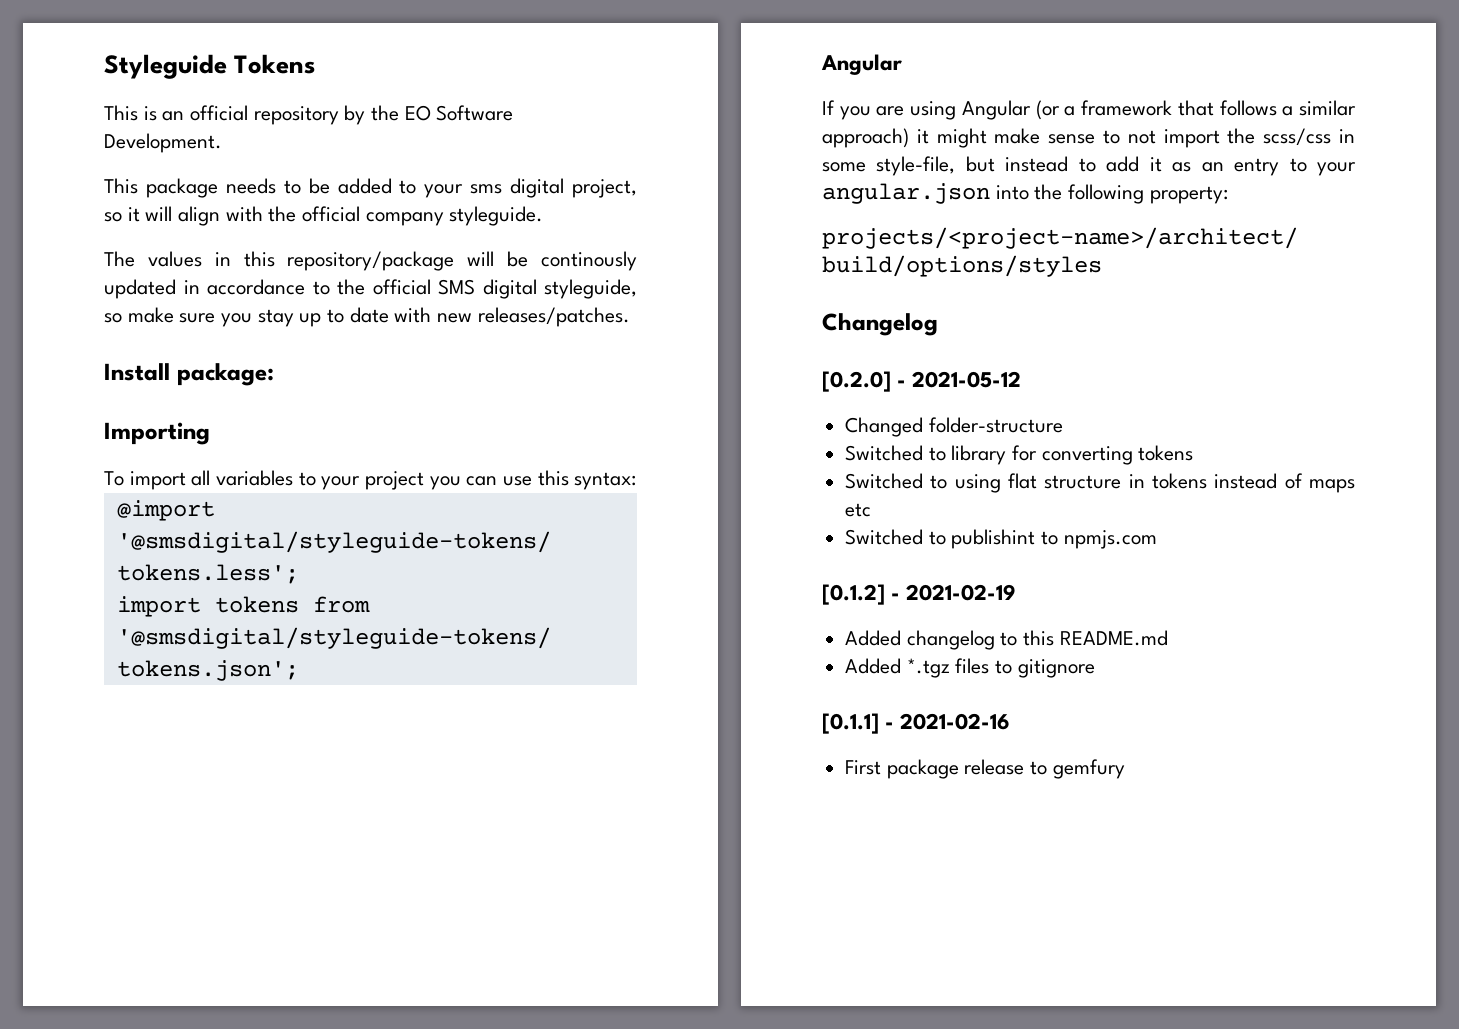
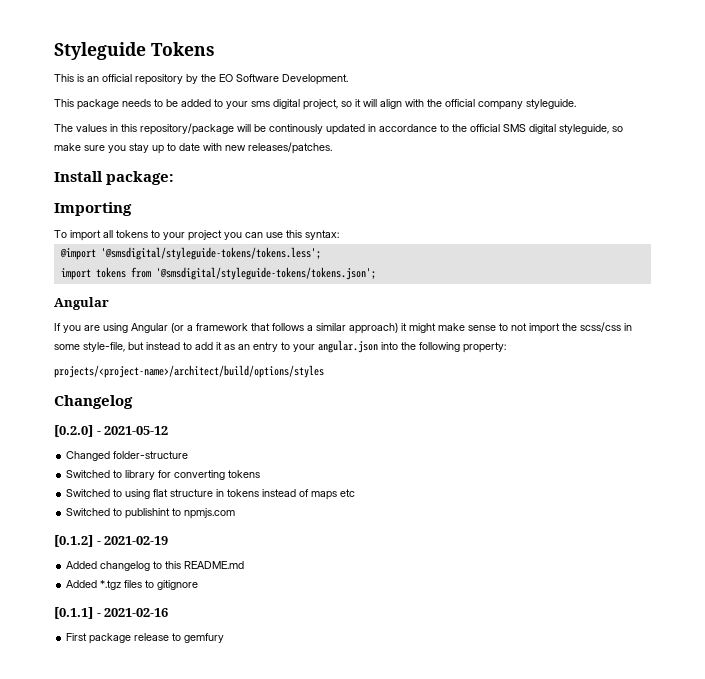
- To import all variables to your project you can use this syntax:
+ To import all tokens to your project you can use this syntax:

